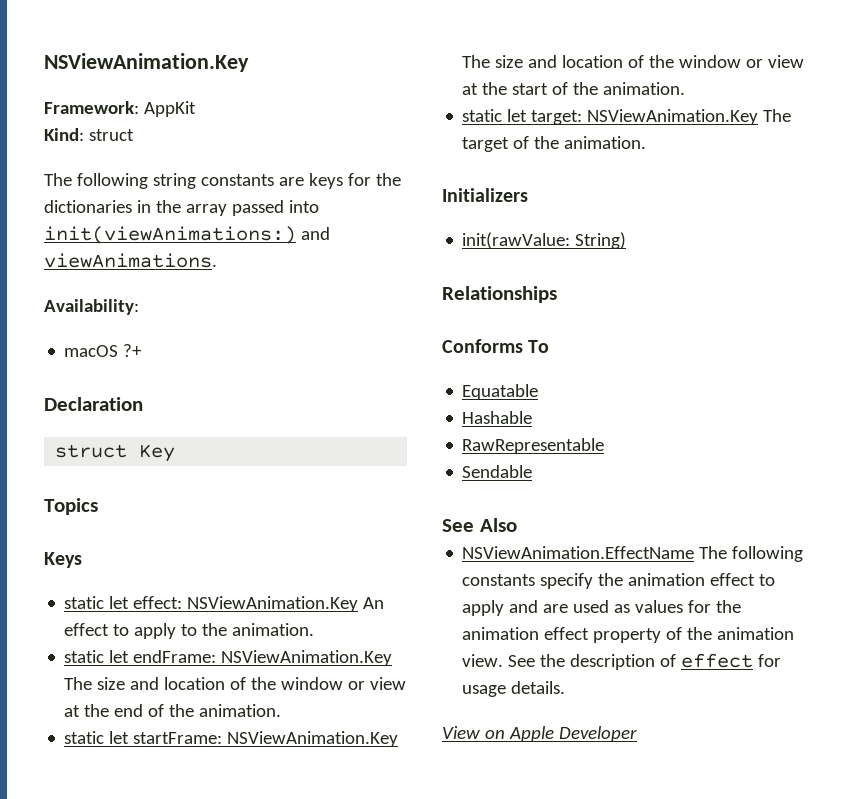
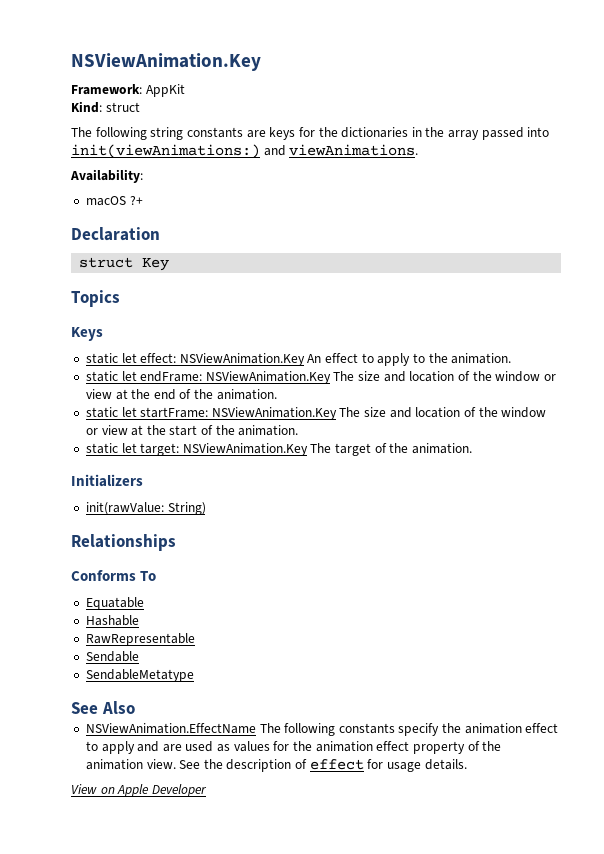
+ SendableMetatype

